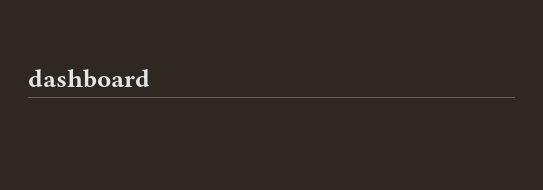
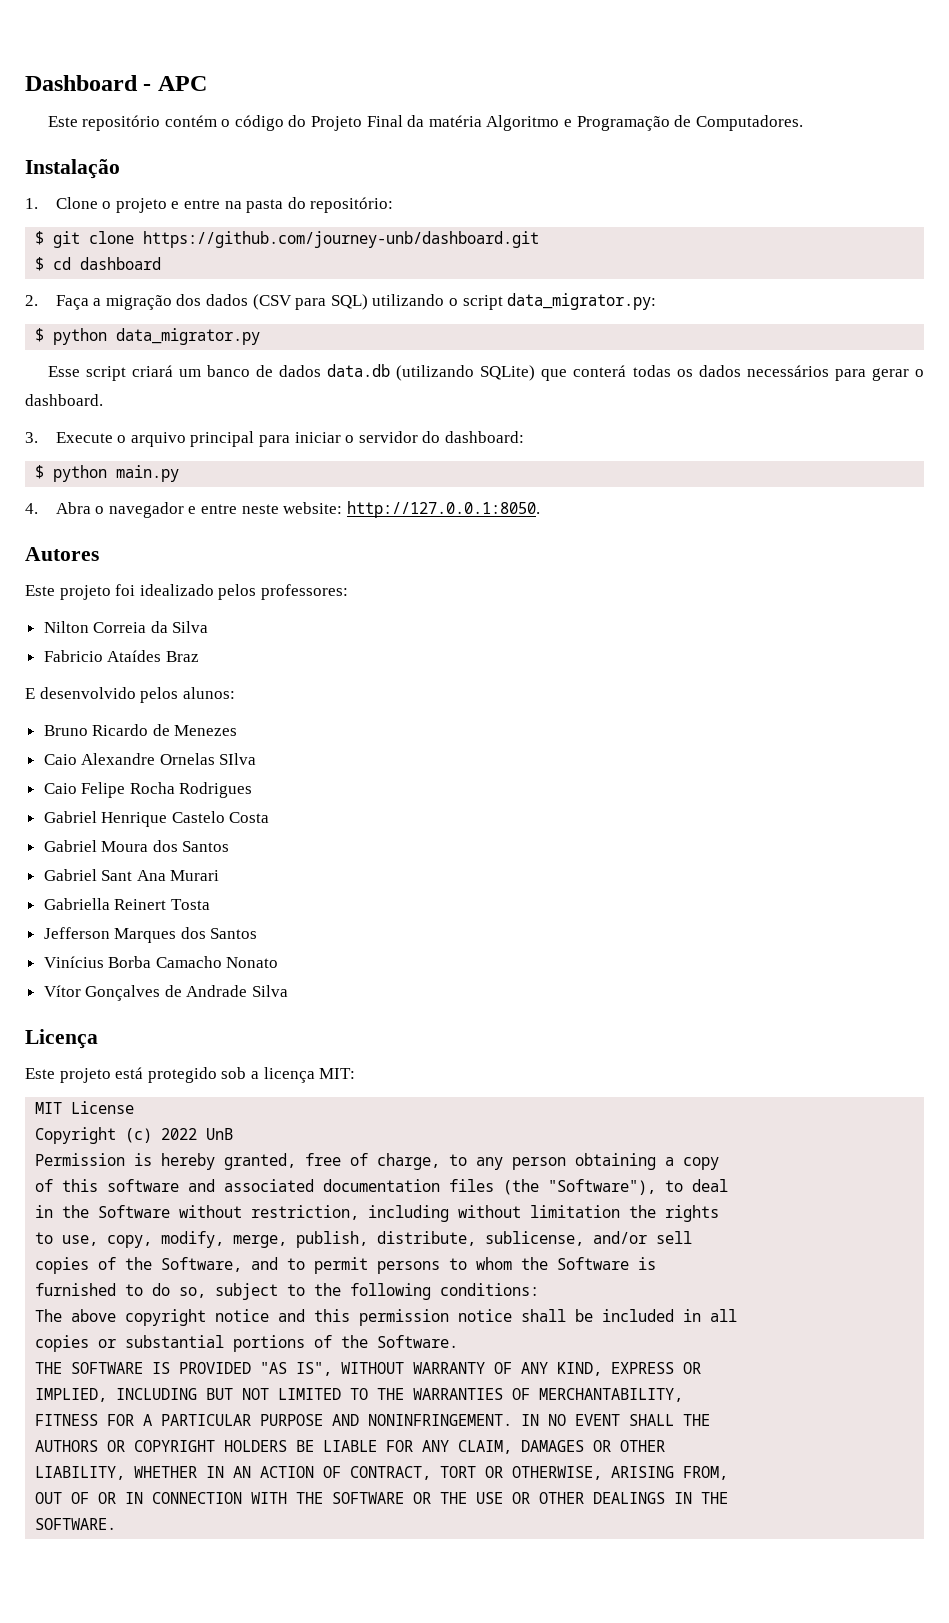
- dashboard
+ Dashboard - APC
+ Este repositório contém o código do Projeto Final da matéria Algoritmo e Programação de Computadores.
+ Instalação
+ 1. Clone o projeto e entre na pasta do repositório:
+ $ git clone https://github.com/journey-unb/dashboard.git
+ $ cd dashboard
+ 2. Faça a migração dos dados (CSV para SQL) utilizando o script data_migrator.py:
+ $ python data_migrator.py
+ Esse script criará um banco de dados data.db (utilizando SQLite) que conterá todas os dados necessários para gerar o dashboard.
+ 3. Execute o arquivo principal para iniciar o servidor do dashboard:
+ $ python main.py
+ 4. Abra o navegador e entre neste website: http://127.0.0.1:8050.
+ Autores
+ Este projeto foi idealizado pelos professores:
+ Nilton Correia da Silva
+ Fabricio Ataídes Braz
+ E desenvolvido pelos alunos:
+ Bruno Ricardo de Menezes
+ Caio Alexandre Ornelas SIlva
+ Caio Felipe Rocha Rodrigues
+ Gabriel Henrique Castelo Costa
+ Gabriel Moura dos Santos
+ Gabriel Sant Ana Murari
+ Gabriella Reinert Tosta
+ Jefferson Marques dos Santos
+ Vinícius Borba Camacho Nonato
+ Vítor Gonçalves de Andrade Silva
+ Licença
+ Este projeto está protegido sob a licença MIT:
+ MIT License
+ Copyright (c) 2022 UnB
+ Permission is hereby granted, free of charge, to any person obtaining a copy
+ of this software and associated documentation files (the "Software"), to deal
+ in the Software without restriction, including without limitation the rights
+ to use, copy, modify, merge, publish, distribute, sublicense, and/or sell
+ copies of the Software, and to permit persons to whom the Software is
+ furnished to do so, subject to the following conditions:
+ The above copyright notice and this permission notice shall be included in all
+ copies or substantial portions of the Software.
+ THE SOFTWARE IS PROVIDED "AS IS", WITHOUT WARRANTY OF ANY KIND, EXPRESS OR
+ IMPLIED, INCLUDING BUT NOT LIMITED TO THE WARRANTIES OF MERCHANTABILITY,
+ FITNESS FOR A PARTICULAR PURPOSE AND NONINFRINGEMENT. IN NO EVENT SHALL THE
+ AUTHORS OR COPYRIGHT HOLDERS BE LIABLE FOR ANY CLAIM, DAMAGES OR OTHER
+ LIABILITY, WHETHER IN AN ACTION OF CONTRACT, TORT OR OTHERWISE, ARISING FROM,
+ OUT OF OR IN CONNECTION WITH THE SOFTWARE OR THE USE OR OTHER DEALINGS IN THE
+ SOFTWARE.

